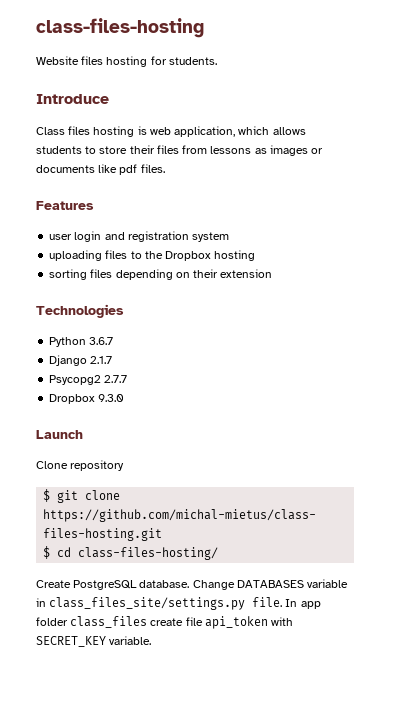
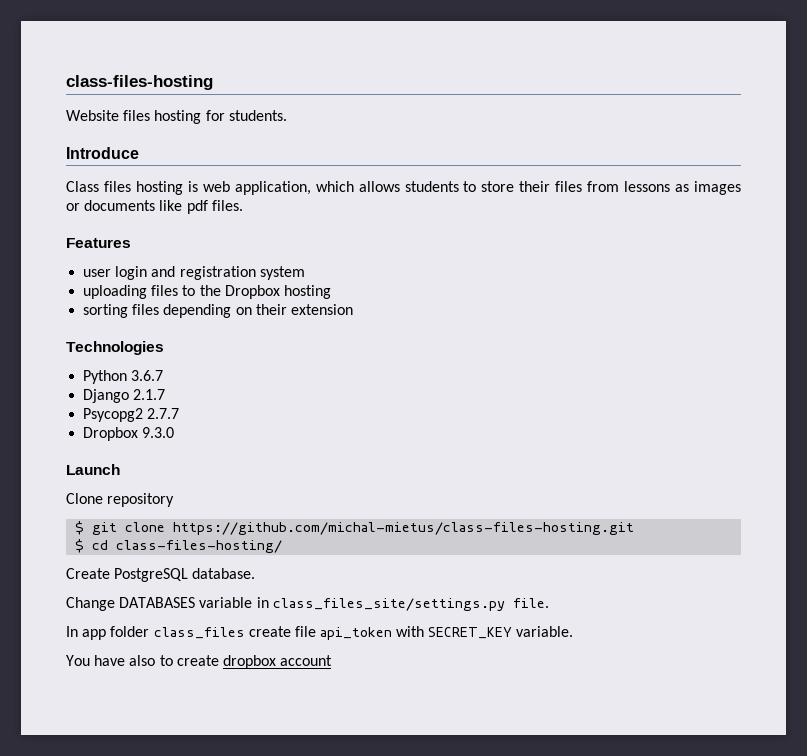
- Create PostgreSQL database. Change DATABASES variable in class_files_site/settings.py file. In app folder class_files create file api_token with SECRET_KEY variable.
+ Create PostgreSQL database.
+ Change DATABASES variable in class_files_site/settings.py file.
+ In app folder class_files create file api_token with SECRET_KEY variable.
+ You have also to create dropbox account

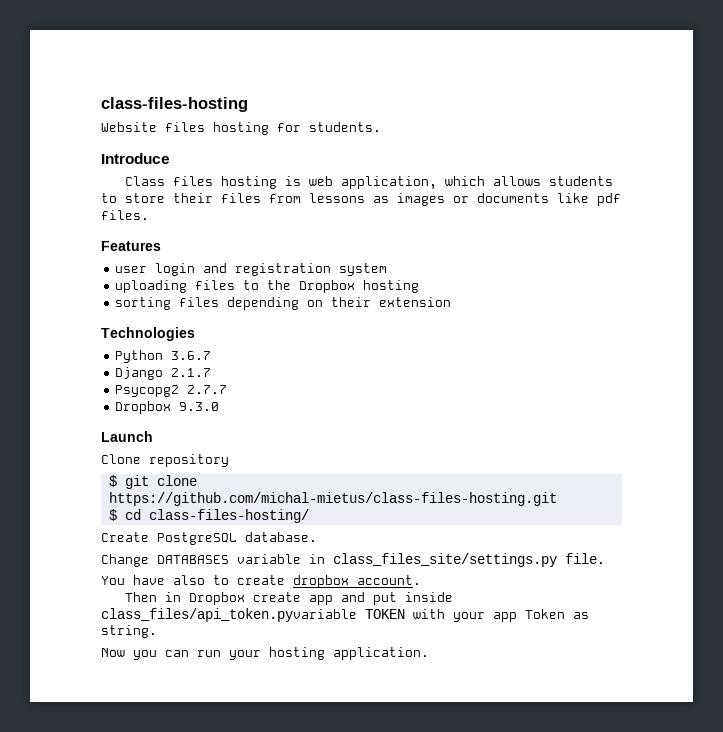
- In app folder class_files create file api_token with SECRET_KEY variable.
- You have also to create dropbox account
+ You have also to create dropbox account.
+ Then in Dropbox create app and put inside class_files/api_token.pyvariable TOKEN with your app Token as string.
+ Now you can run your hosting application.

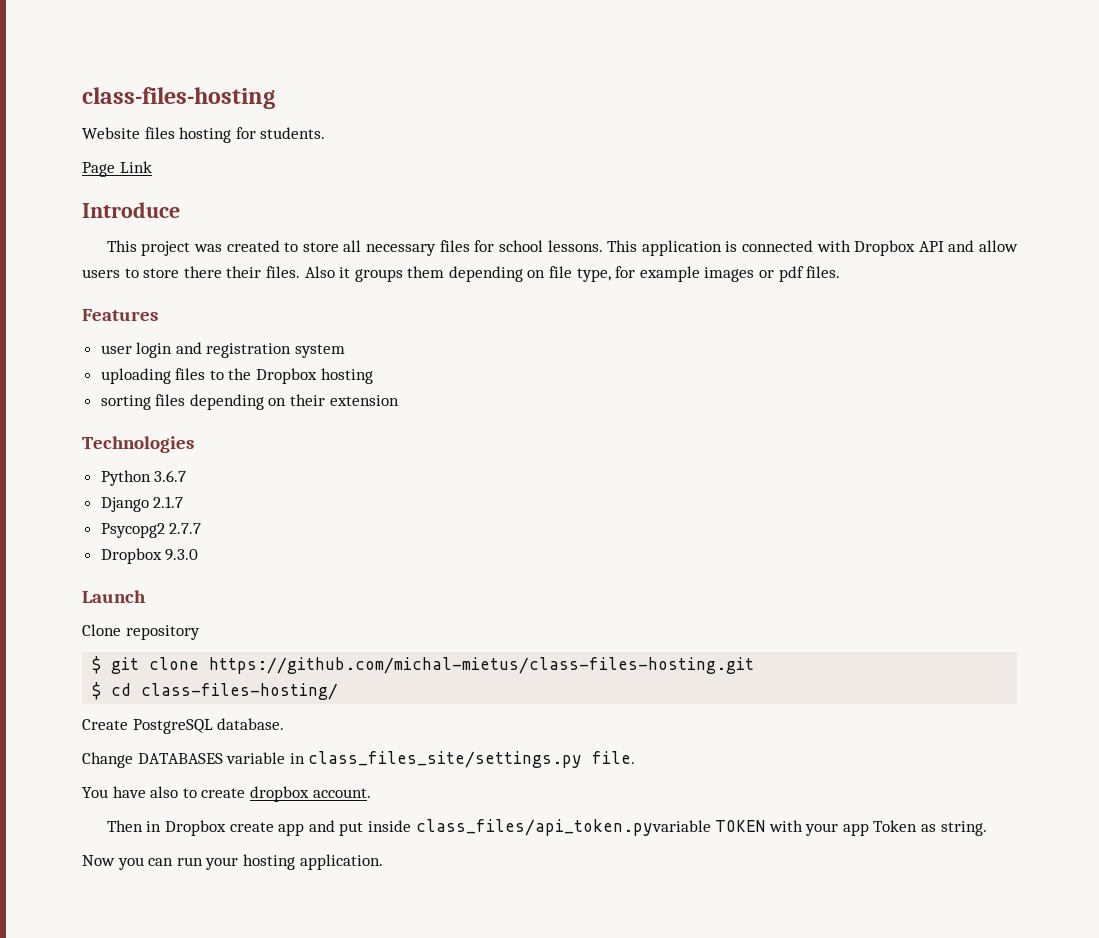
+ Page Link
- Class files hosting is web application, which allows students to store their files from lessons as images or documents like pdf files.
+ This project was created to store all necessary files for school lessons. This application is connected with Dropbox API and allow users to store there their files. Also it groups them depending on file type, for example images or pdf files.

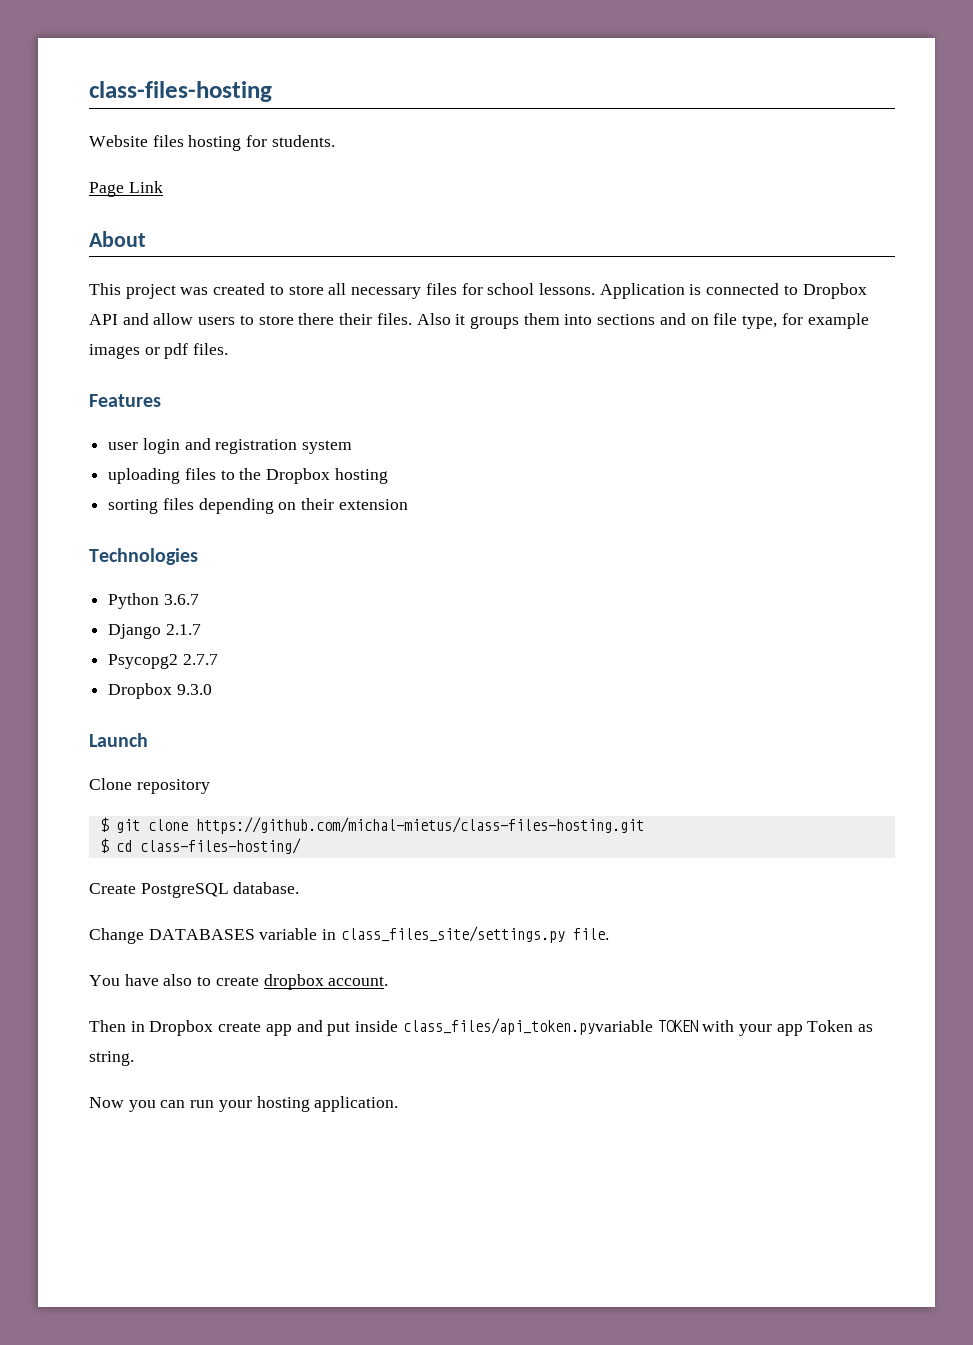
- Introduce
+ About
- This application is connected with Dropbox API and allow users to store there their files.
+ Application is connected to Dropbox API and allow users to store there their files.
- Also it groups them depending on file type, for example images or pdf files.
+ Also it groups them into sections and on file type, for example images or pdf files.

